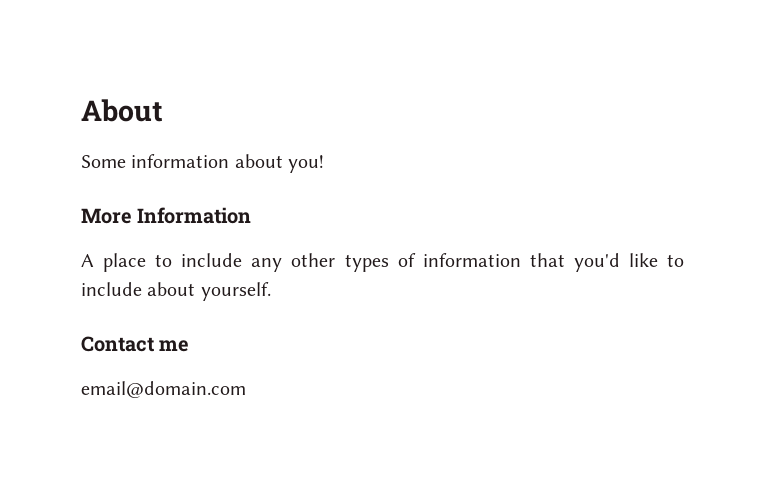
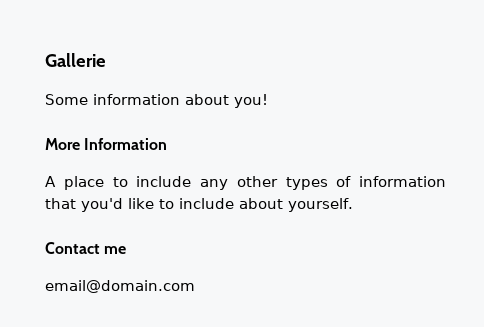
- About
+ Gallerie

